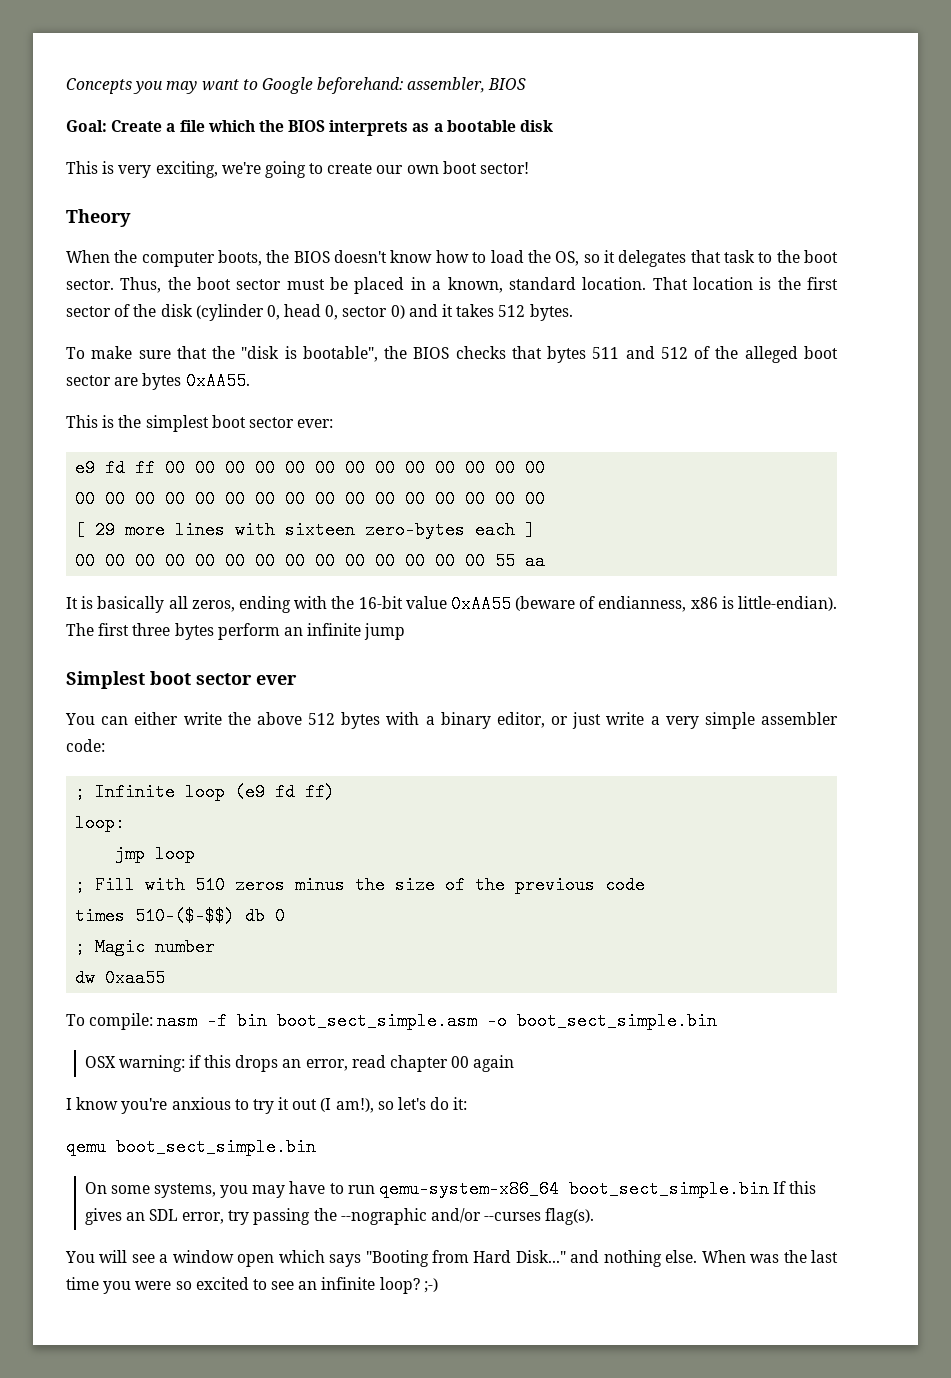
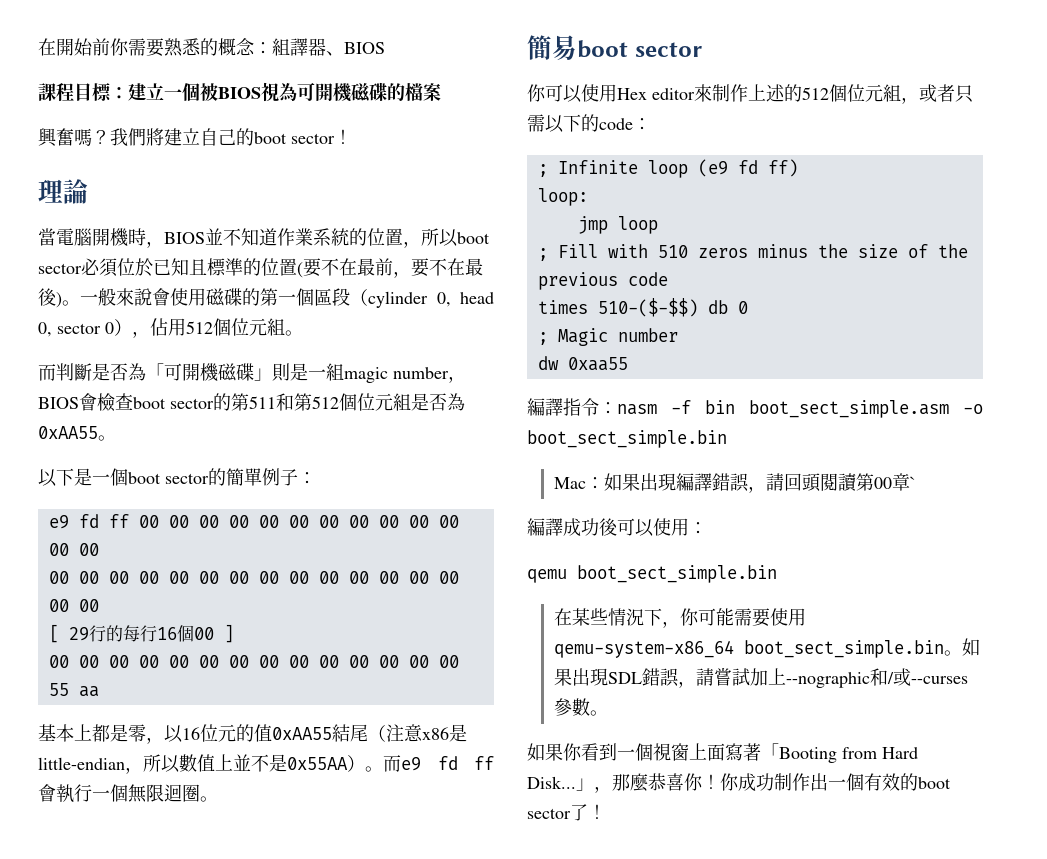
- Concepts you may want to Google beforehand: assembler, BIOS
- Goal: Create a file which the BIOS interprets as a bootable disk
- This is very exciting, we're going to create our own boot sector!
- Theory
- When the computer boots, the BIOS doesn't know how to load the OS, so it delegates that task to the boot sector. Thus, the boot sector must be placed in a known, standard location. That location is the first sector of the disk (cylinder 0, head 0, sector 0) and it takes 512 bytes.
- To make sure that the "disk is bootable", the BIOS checks that bytes 511 and 512 of the alleged boot sector are bytes 0xAA55.
- This is the simplest boot sector ever:
+ 在開始前你需要熟悉的概念：組譯器、BIOS
+ 課程目標：建立一個被BIOS視為可開機磁碟的檔案
+ 興奮嗎？我們將建立自己的boot sector！
+ 理論
+ 當電腦開機時，BIOS並不知道作業系統的位置，所以boot sector必須位於已知且標準的位置(要不在最前，要不在最後)。一般來說會使用磁碟的第一個區段（cylinder 0, head 0, sector 0），佔用512個位元組。
+ 而判斷是否為「可開機磁碟」則是一組magic number，BIOS會檢查boot sector的第511和第512個位元組是否為0xAA55。
+ 以下是一個boot sector的簡單例子：
- [ 29 more lines with sixteen zero-bytes each ]
+ [ 29行的每行16個00 ]
- It is basically all zeros, ending with the 16-bit value 0xAA55 (beware of endianness, x86 is little-endian). The first three bytes perform an infinite jump
- Simplest boot sector ever
- You can either write the above 512 bytes with a binary editor, or just write a very simple assembler code:
+ 基本上都是零，以16位元的值0xAA55結尾（注意x86是little-endian，所以數值上並不是0x55AA）。而e9 fd ff會執行一個無限迴圈。
+ 簡易boot sector
+ 你可以使用Hex editor來制作上述的512個位元組，或者只需以下的code：
- To compile: nasm -f bin boot_sect_simple.asm -o boot_sect_simple.bin
+ 編譯指令：nasm -f bin boot_sect_simple.asm -o boot_sect_simple.bin
- OSX warning: if this drops an error, read chapter 00 again
- I know you're anxious to try it out (I am!), so let's do it:
+ Mac：如果出現編譯錯誤，請回頭閱讀第00章`
+ 編譯成功後可以使用：
  qemu boot_sect_simple.bin
- On some systems, you may have to run qemu-system-x86_64 boot_sect_simple.bin If this gives an SDL error, try passing the --nographic and/or --curses flag(s).
- You will see a window open which says "Booting from Hard Disk..." and nothing else. When was the last time you were so excited to see an infinite loop? ;-)
+ 在某些情況下，你可能需要使用qemu-system-x86_64 boot_sect_simple.bin。如果出現SDL錯誤，請嘗試加上--nographic和/或--curses參數。
+ 如果你看到一個視窗上面寫著「Booting from Hard Disk...」，那麼恭喜你！你成功制作出一個有效的boot sector了！

